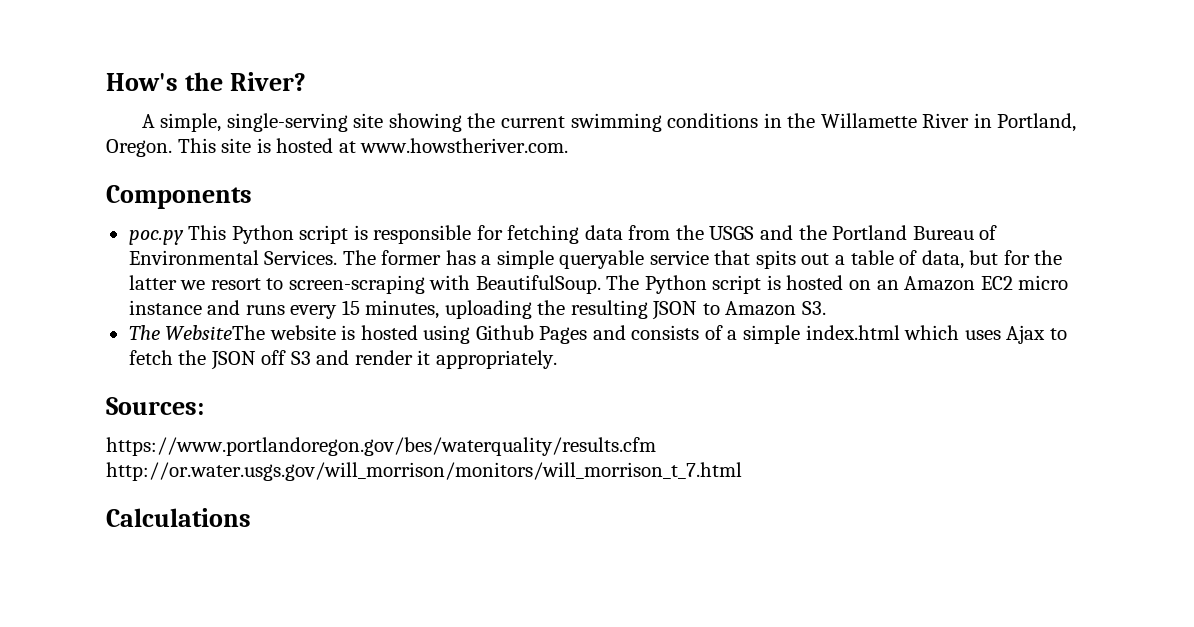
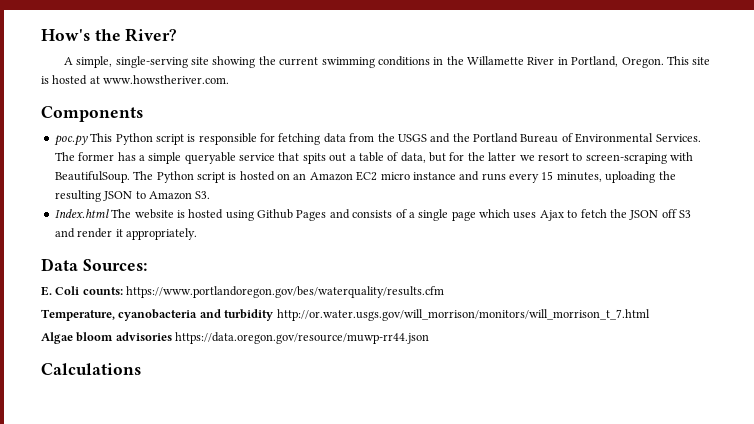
- The WebsiteThe website is hosted using Github Pages and consists of a simple index.html which uses Ajax to fetch the JSON off S3 and render it appropriately.
+ Index.html The website is hosted using Github Pages and consists of a single page which uses Ajax to fetch the JSON off S3 and render it appropriately.
- Sources:
+ Data Sources:
- https://www.portlandoregon.gov/bes/waterquality/results.cfm http://or.water.usgs.gov/will_morrison/monitors/will_morrison_t_7.html
+ E. Coli counts: https://www.portlandoregon.gov/bes/waterquality/results.cfm
+ Temperature, cyanobacteria and turbidity http://or.water.usgs.gov/will_morrison/monitors/will_morrison_t_7.html
+ Algae bloom advisories https://data.oregon.gov/resource/muwp-rr44.json

